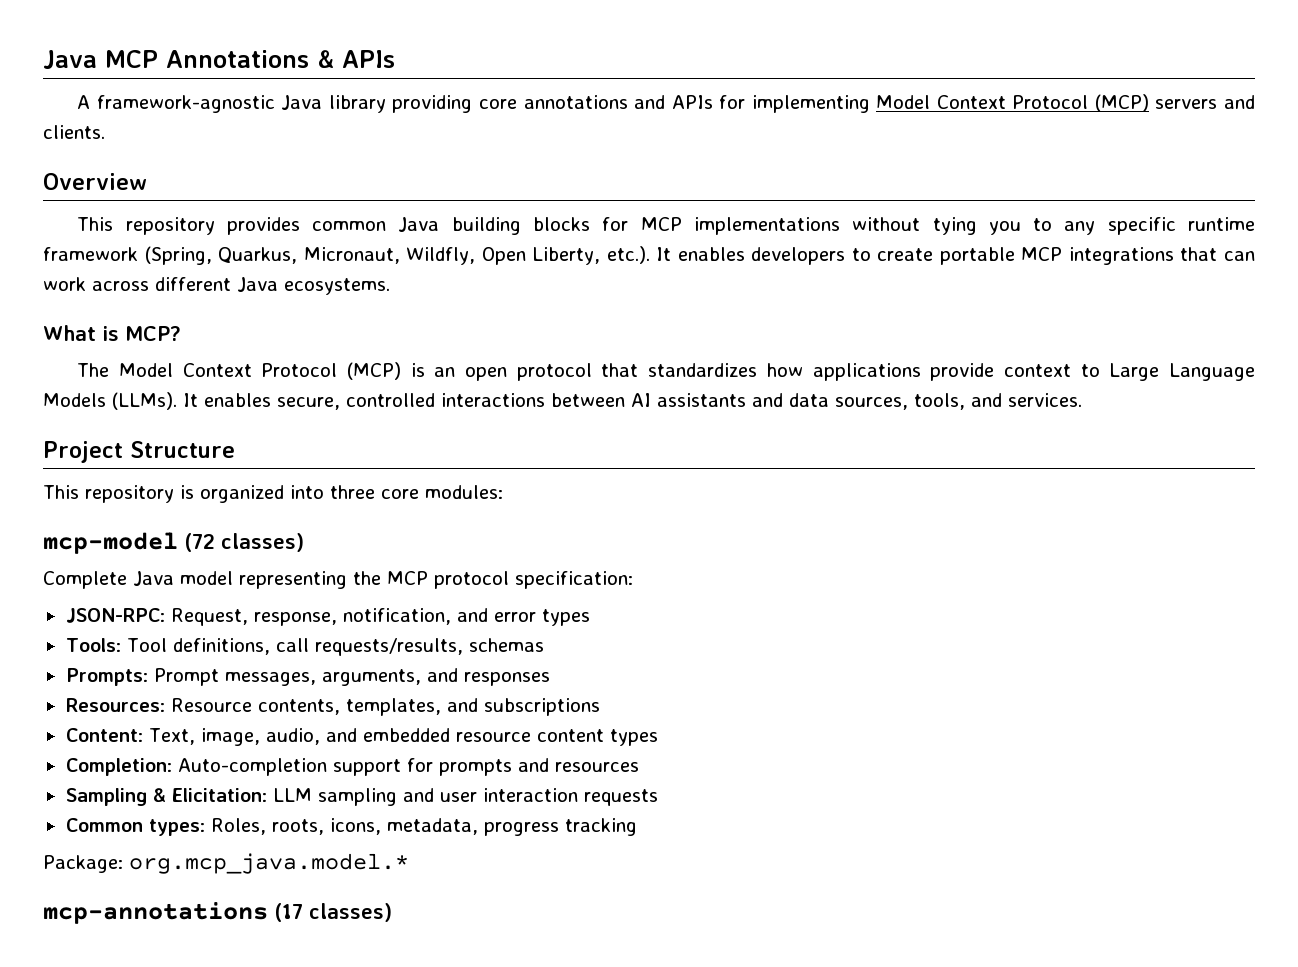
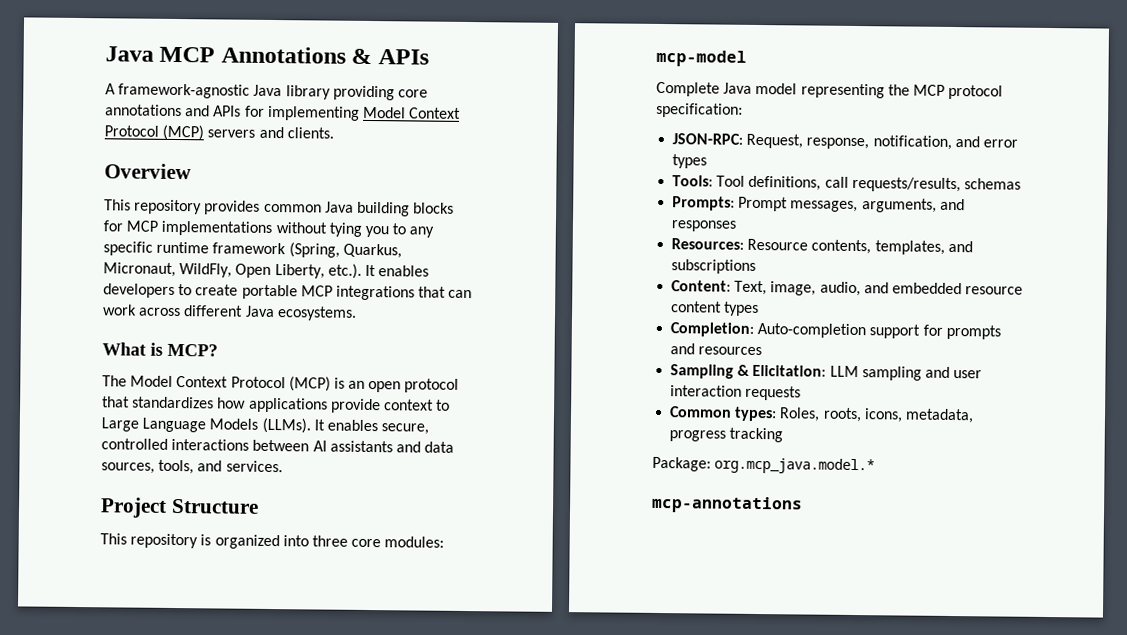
- This repository provides common Java building blocks for MCP implementations without tying you to any specific runtime framework (Spring, Quarkus, Micronaut, Wildfly, Open Liberty, etc.). It enables developers to create portable MCP integrations that can work across different Java ecosystems.
+ This repository provides common Java building blocks for MCP implementations without tying you to any specific runtime framework (Spring, Quarkus, Micronaut, WildFly, Open Liberty, etc.). It enables developers to create portable MCP integrations that can work across different Java ecosystems.
- mcp-model (72 classes)
+ mcp-model
- mcp-annotations (17 classes)
+ mcp-annotations

